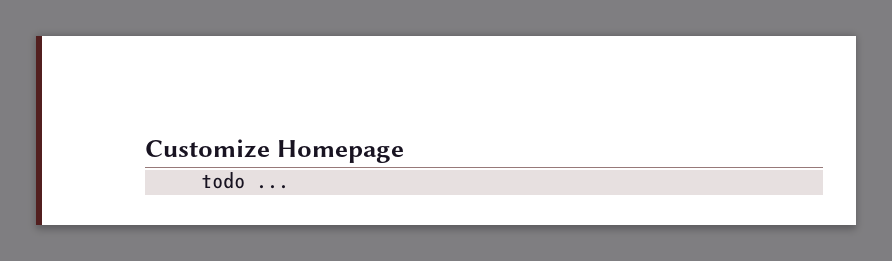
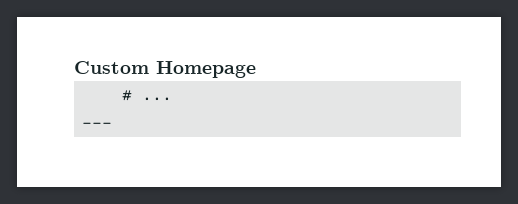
- Customize Homepage
+ Custom Homepage
- todo ...
+ # ...
+ ---

